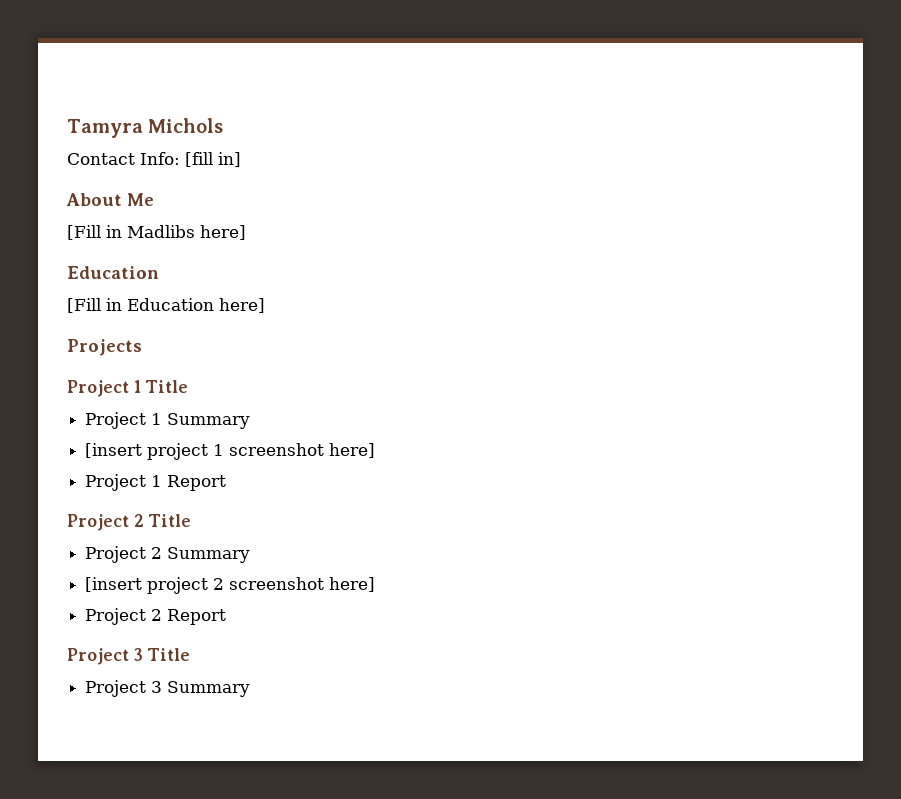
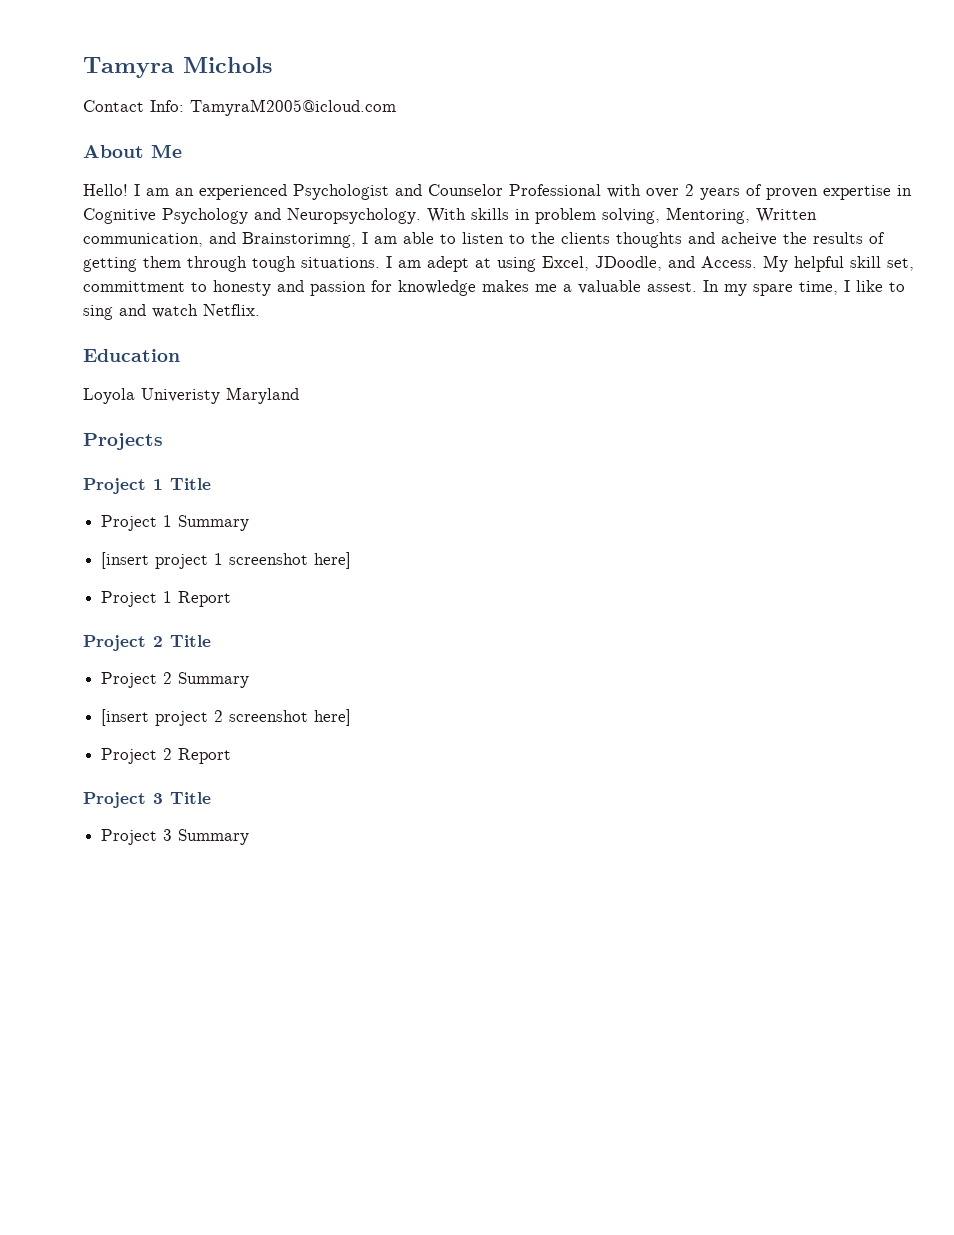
- Contact Info: [fill in]
+ Contact Info: TamyraM2005@icloud.com
- [Fill in Madlibs here]
+ Hello! I am an experienced Psychologist and Counselor Professional with over 2 years of proven expertise in Cognitive Psychology and Neuropsychology. With skills in problem solving, Mentoring, Written communication, and Brainstorimng, I am able to listen to the clients thoughts and acheive the results of getting them through tough situations. I am adept at using Excel, JDoodle, and Access. My helpful skill set, committment to honesty and passion for knowledge makes me a valuable assest. In my spare time, I like to sing and watch Netflix.
  Education
- [Fill in Education here]
+ Loyola Univeristy Maryland

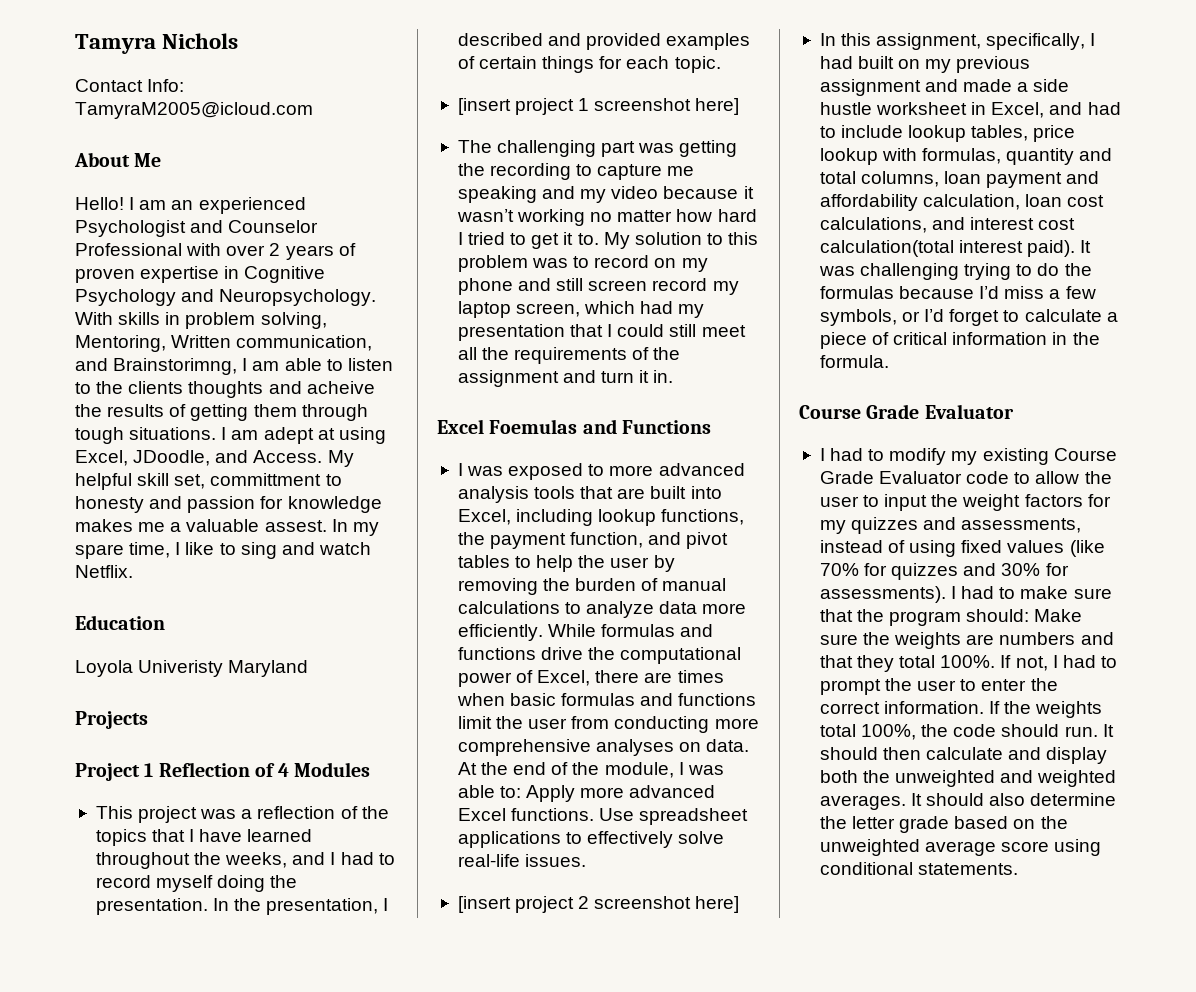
- Tamyra Michols
+ Tamyra Nichols
- Project 1 Title
- Project 1 Summary
+ Project 1 Reflection of 4 Modules
+ This project was a reflection of the topics that I have learned throughout the weeks, and I had to record myself doing the presentation. In the presentation, I described and provided examples of certain things for each topic.
- Project 1 Report
- Project 2 Title
- Project 2 Summary
+ The challenging part was getting the recording to capture me speaking and my video because it wasn’t working no matter how hard I tried to get it to. My solution to this problem was to record on my phone and still screen record my laptop screen, which had my presentation that I could still meet all the requirements of the assignment and turn it in.
+ Excel Foemulas and Functions
+ I was exposed to more advanced analysis tools that are built into Excel, including lookup functions, the payment function, and pivot tables to help the user by removing the burden of manual calculations to analyze data more efficiently. While formulas and functions drive the computational power of Excel, there are times when basic formulas and functions limit the user from conducting more comprehensive analyses on data. At the end of the module, I was able to: Apply more advanced Excel functions. Use spreadsheet applications to effectively solve real-life issues.
- Project 2 Report
- Project 3 Title
- Project 3 Summary
+ In this assignment, specifically, I had built on my previous assignment and made a side hustle worksheet in Excel, and had to include lookup tables, price lookup with formulas, quantity and total columns, loan payment and affordability calculation, loan cost calculations, and interest cost calculation(total interest paid). It was challenging trying to do the formulas because I’d miss a few symbols, or I’d forget to calculate a piece of critical information in the formula.
+ Course Grade Evaluator
+ I had to modify my existing Course Grade Evaluator code to allow the user to input the weight factors for my quizzes and assessments, instead of using fixed values (like 70% for quizzes and 30% for assessments). I had to make sure that the program should: Make sure the weights are numbers and that they total 100%. If not, I had to prompt the user to enter the correct information. If the weights total 100%, the code should run. It should then calculate and display both the unweighted and weighted averages. It should also determine the letter grade based on the unweighted average score using conditional statements.

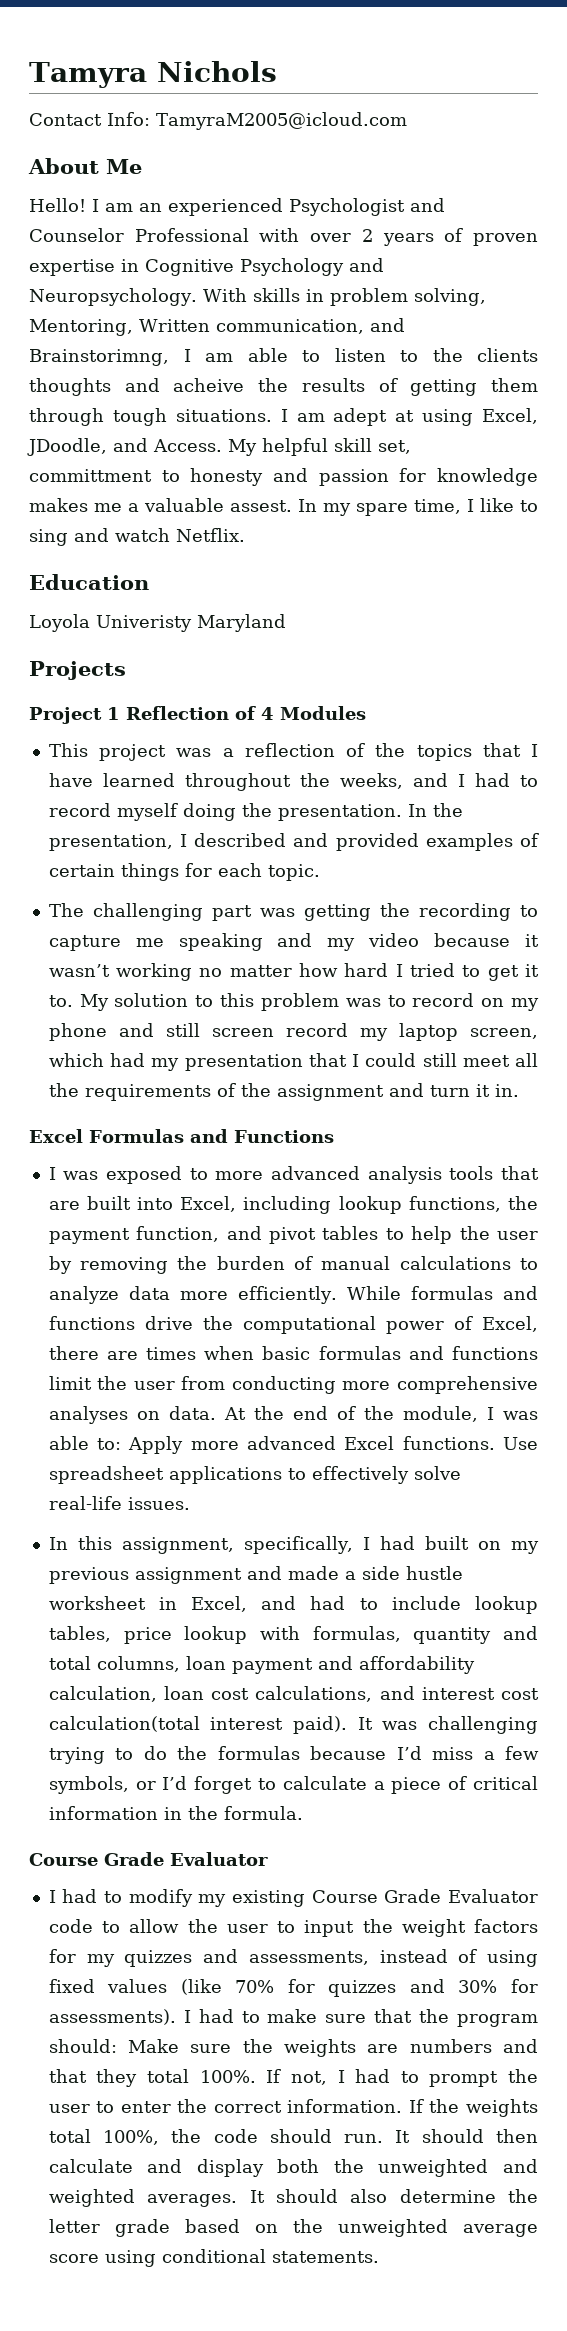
- [insert project 1 screenshot here]
- Excel Foemulas and Functions
+ Excel Formulas and Functions
- [insert project 2 screenshot here]

